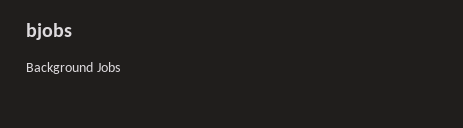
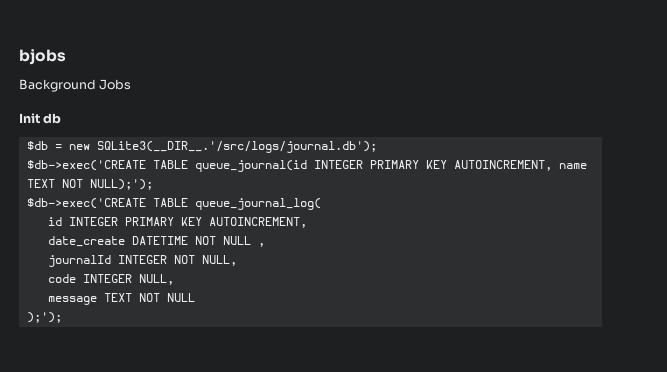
+ Init db
+ $db = new SQLite3(__DIR__.'/src/logs/journal.db');
+ $db->exec('CREATE TABLE queue_journal(id INTEGER PRIMARY KEY AUTOINCREMENT, name TEXT NOT NULL);');
+ $db->exec('CREATE TABLE queue_journal_log(
+ id INTEGER PRIMARY KEY AUTOINCREMENT,
+ date_create DATETIME NOT NULL ,
+ journalId INTEGER NOT NULL,
+ code INTEGER NULL,
+ message TEXT NOT NULL
+ );');

